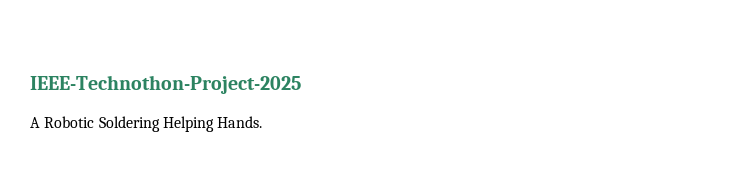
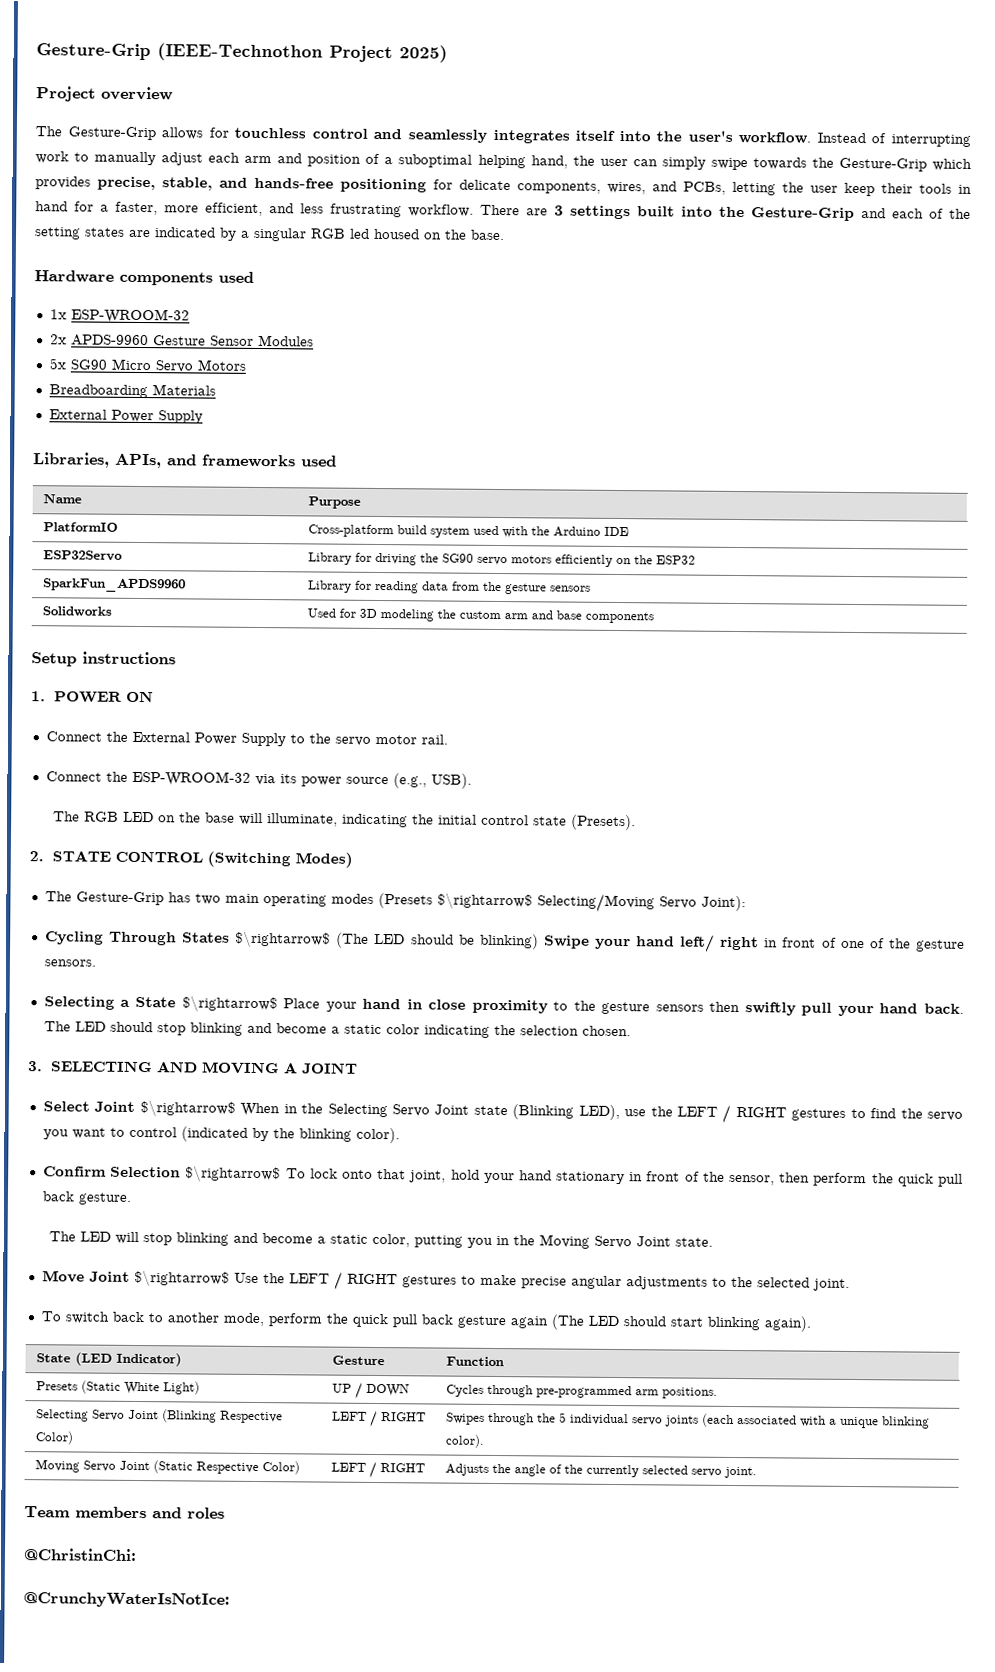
- IEEE-Technothon-Project-2025
- A Robotic Soldering Helping Hands.
+ Gesture-Grip (IEEE-Technothon Project 2025)
+ Project overview
+ The Gesture-Grip allows for touchless control and seamlessly integrates itself into the user's workflow. Instead of interrupting work to manually adjust each arm and position of a suboptimal helping hand, the user can simply swipe towards the Gesture-Grip which provides precise, stable, and hands-free positioning for delicate components, wires, and PCBs, letting the user keep their tools in hand for a faster, more efficient, and less frustrating workflow. There are 3 settings built into the Gesture-Grip and each of the setting states are indicated by a singular RGB led housed on the base.
+ Hardware components used
+ 1x ESP-WROOM-32
+ 2x APDS-9960 Gesture Sensor Modules
+ 5x SG90 Micro Servo Motors
+ Breadboarding Materials
+ External Power Supply
+ Libraries, APIs, and frameworks used
+ Name | Purpose
+ PlatformIO | Cross-platform build system used with the Arduino IDE
+ ESP32Servo | Library for driving the SG90 servo motors efficiently on the ESP32
+ SparkFun_APDS9960 | Library for reading data from the gesture sensors
+ Solidworks | Used for 3D modeling the custom arm and base components
+ Setup instructions
+ 1. POWER ON
+ Connect the External Power Supply to the servo motor rail.
+ Connect the ESP-WROOM-32 via its power source (e.g., USB).
+ The RGB LED on the base will illuminate, indicating the initial control state (Presets).
+ 2. STATE CONTROL (Switching Modes)
+ The Gesture-Grip has two main operating modes (Presets $\rightarrow$ Selecting/Moving Servo Joint):
+ Cycling Through States $\rightarrow$ (The LED should be blinking) Swipe your hand left/ right in front of one of the gesture sensors.
+ Selecting a State $\rightarrow$ Place your hand in close proximity to the gesture sensors then swiftly pull your hand back. The LED should stop blinking and become a static color indicating the selection chosen.
+ 3. SELECTING AND MOVING A JOINT
+ Select Joint $\rightarrow$ When in the Selecting Servo Joint state (Blinking LED), use the LEFT / RIGHT gestures to find the servo you want to control (indicated by the blinking color).
+ Confirm Selection $\rightarrow$ To lock onto that joint, hold your hand stationary in front of the sensor, then perform the quick pull back gesture.
+ The LED will stop blinking and become a static color, putting you in the Moving Servo Joint state.
+ Move Joint $\rightarrow$ Use the LEFT / RIGHT gestures to make precise angular adjustments to the selected joint.
+ To switch back to another mode, perform the quick pull back gesture again (The LED should start blinking again).
+ State (LED Indicator) | Gesture | Function
+ Presets (Static White Light) | UP / DOWN | Cycles through pre-programmed arm positions.
+ Selecting Servo Joint (Blinking Respective Color) | LEFT / RIGHT | Swipes through the 5 individual servo joints (each associated with a unique blinking color).
+ Moving Servo Joint (Static Respective Color) | LEFT / RIGHT | Adjusts the angle of the currently selected servo joint.
+ Team members and roles
+ @ChristinChi:
+ @CrunchyWaterIsNotIce:

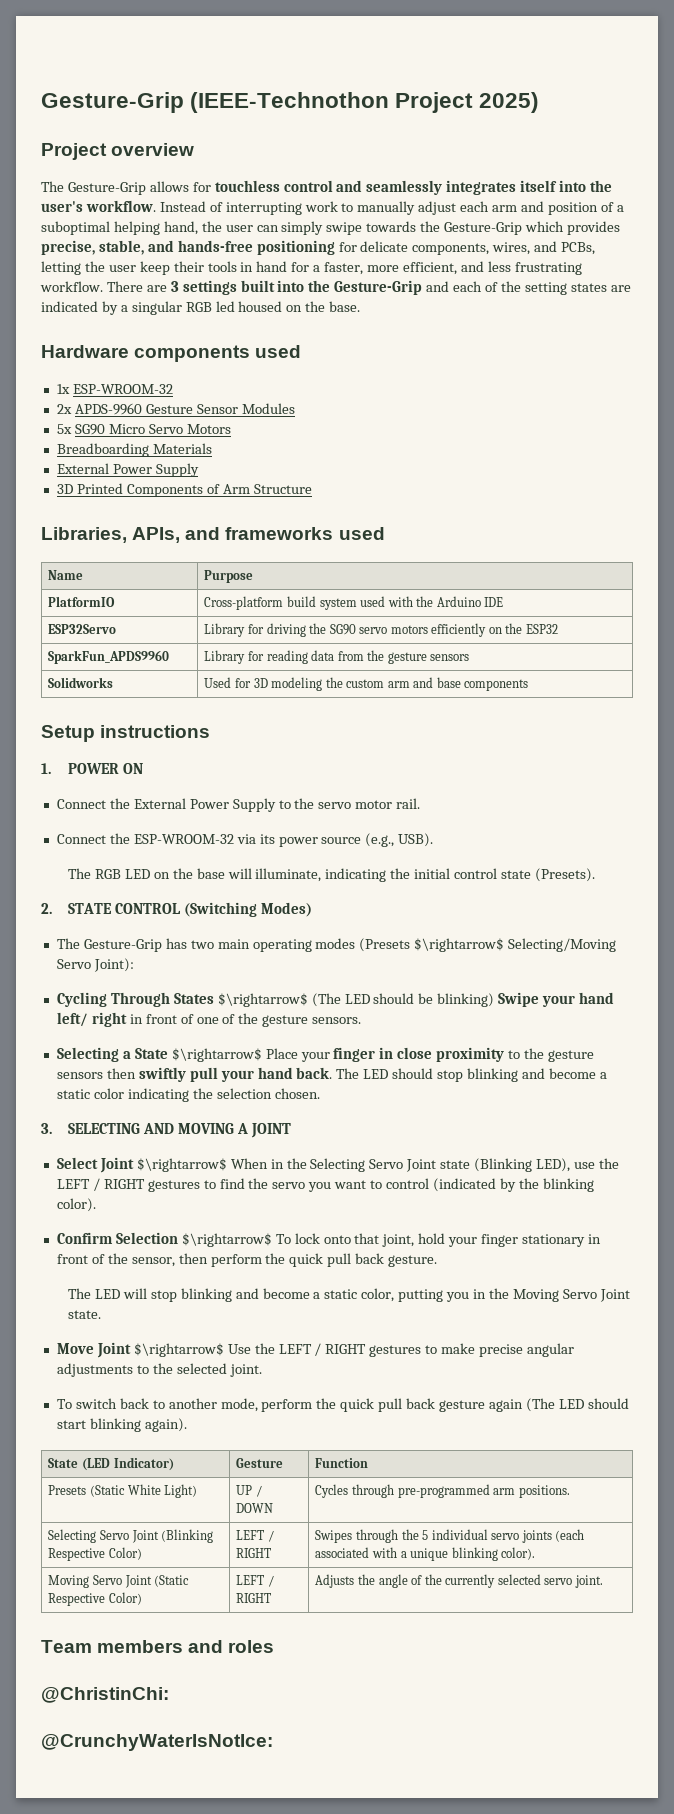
+ 3D Printed Components of Arm Structure
- Selecting a State $\rightarrow$ Place your hand in close proximity to the gesture sensors then swiftly pull your hand back.
+ Selecting a State $\rightarrow$ Place your finger in close proximity to the gesture sensors then swiftly pull your hand back.
- Confirm Selection $\rightarrow$ To lock onto that joint, hold your hand stationary in front of the sensor, then perform the quick pull back gesture.
+ Confirm Selection $\rightarrow$ To lock onto that joint, hold your finger stationary in front of the sensor, then perform the quick pull back gesture.

